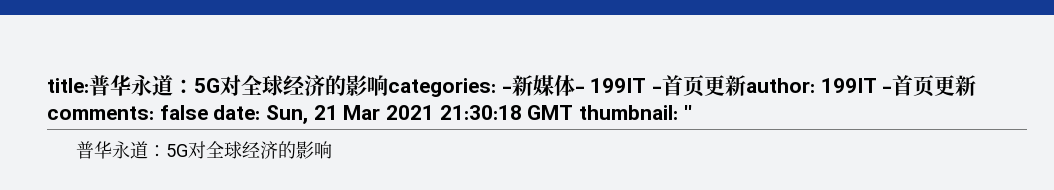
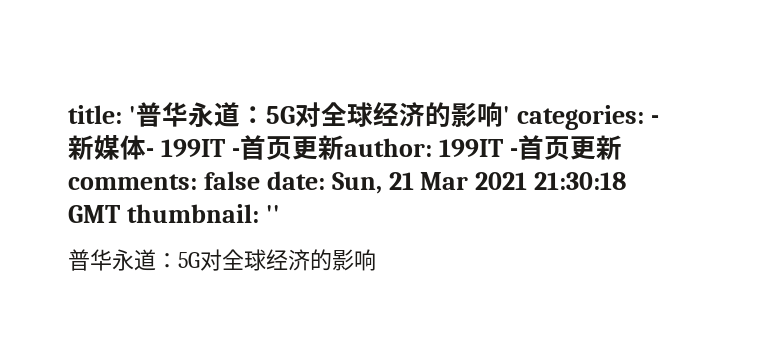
- title:普华永道：5G对全球经济的影响categories: -新媒体- 199IT -首页更新author: 199IT -首页更新comments: false date: Sun, 21 Mar 2021 21:30:18 GMT thumbnail: ''
+ title: '普华永道：5G对全球经济的影响' categories: -新媒体- 199IT -首页更新author: 199IT -首页更新comments: false date: Sun, 21 Mar 2021 21:30:18 GMT thumbnail: ''

